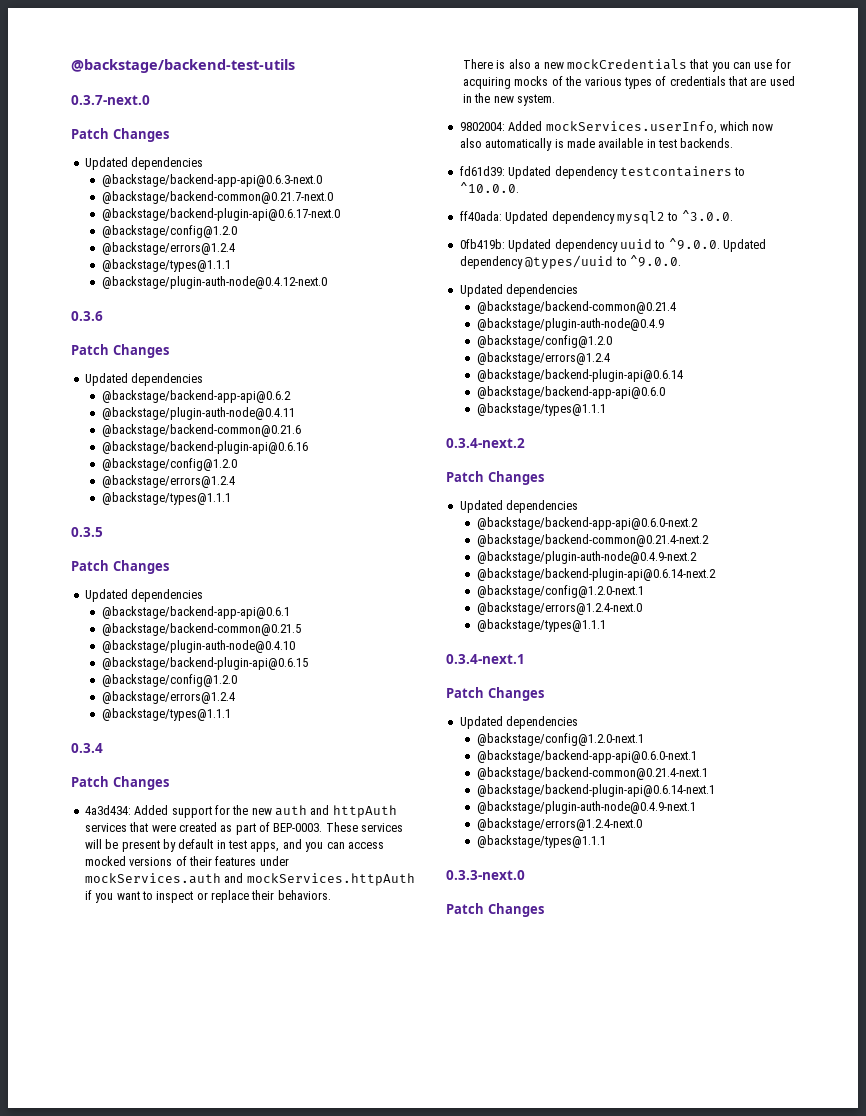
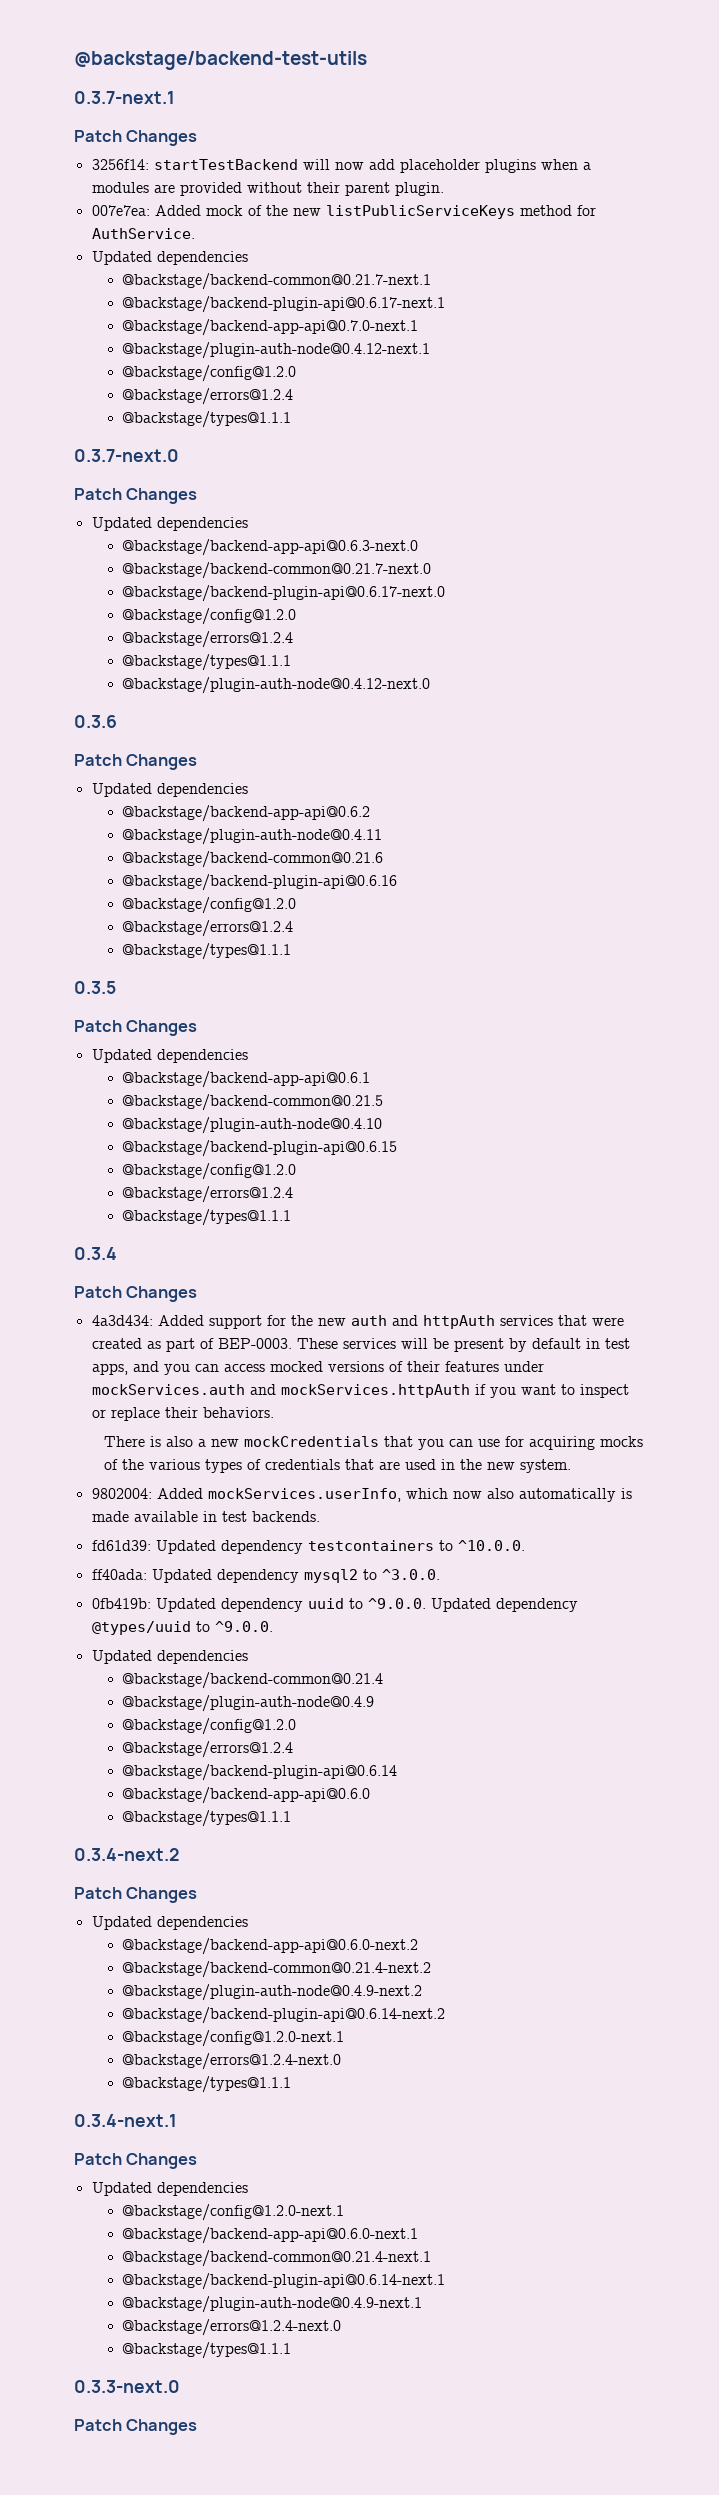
+ 0.3.7-next.1
+ Patch Changes
+ 3256f14: startTestBackend will now add placeholder plugins when a modules are provided without their parent plugin.
+ 007e7ea: Added mock of the new listPublicServiceKeys method for AuthService.
+ Updated dependencies
+ @backstage/backend-common@0.21.7-next.1
+ @backstage/backend-plugin-api@0.6.17-next.1
+ @backstage/backend-app-api@0.7.0-next.1
+ @backstage/plugin-auth-node@0.4.12-next.1
+ @backstage/config@1.2.0
+ @backstage/errors@1.2.4
+ @backstage/types@1.1.1

